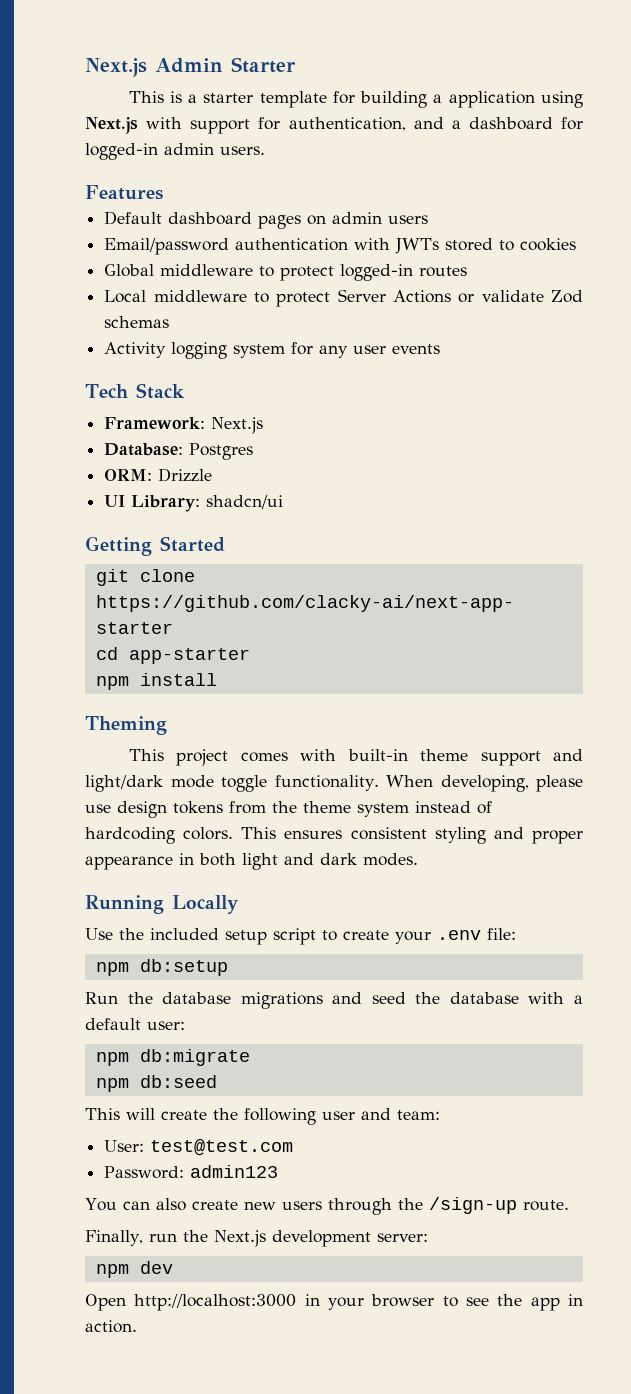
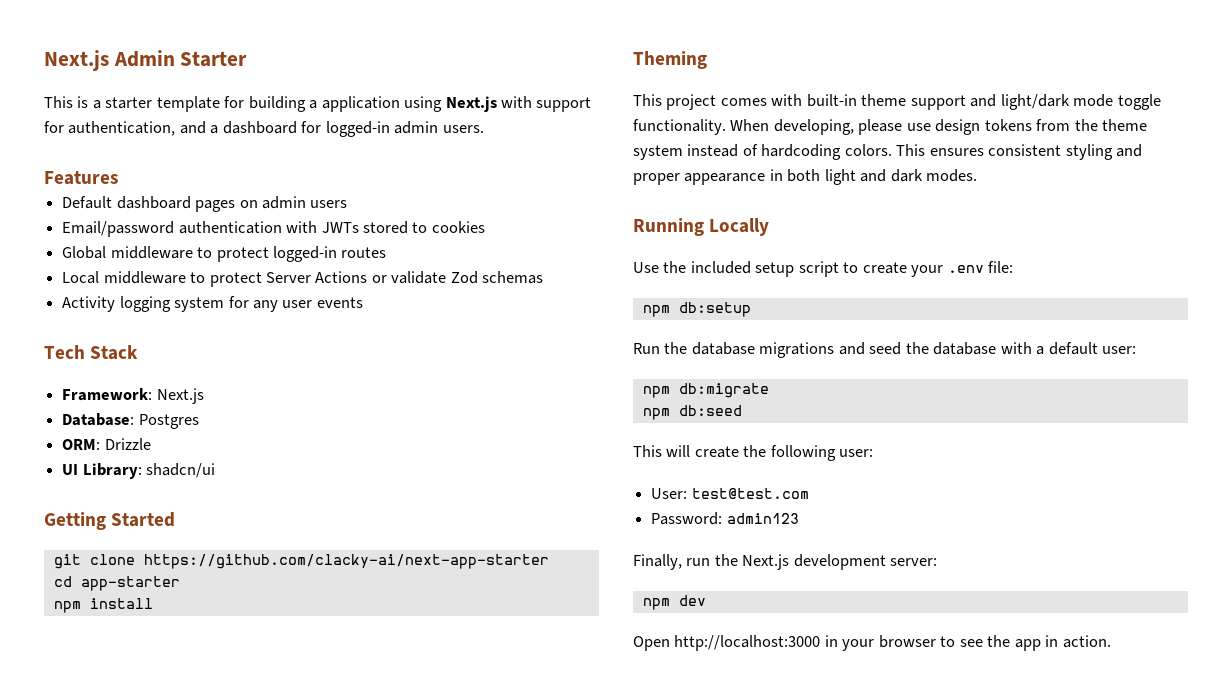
- This will create the following user and team:
+ This will create the following user:
- You can also create new users through the /sign-up route.

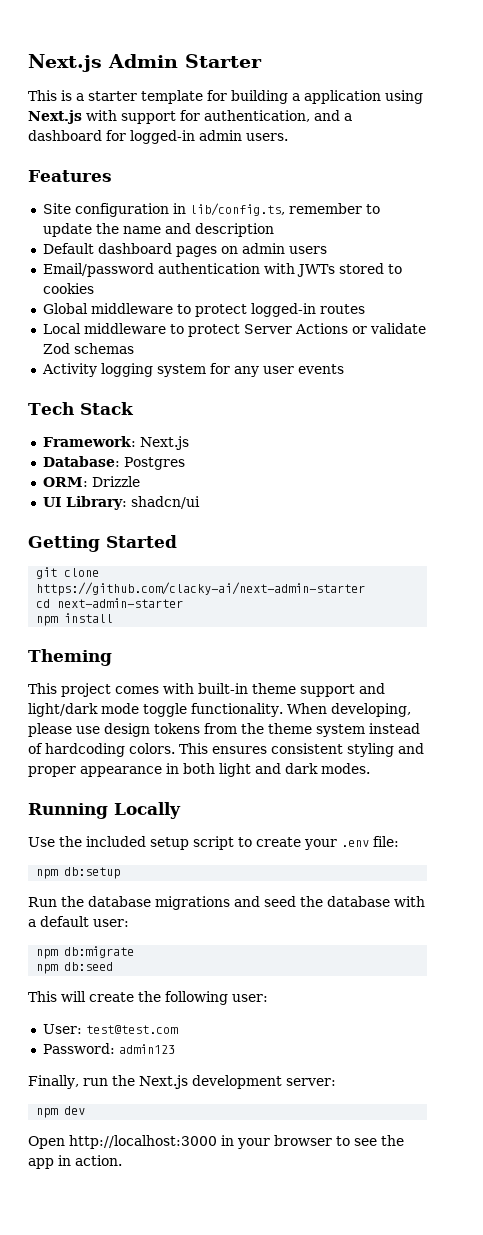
+ Site configuration in lib/config.ts, remember to update the name and description
- git clone https://github.com/clacky-ai/next-app-starter
+ git clone https://github.com/clacky-ai/next-admin-starter
- cd app-starter
+ cd next-admin-starter

